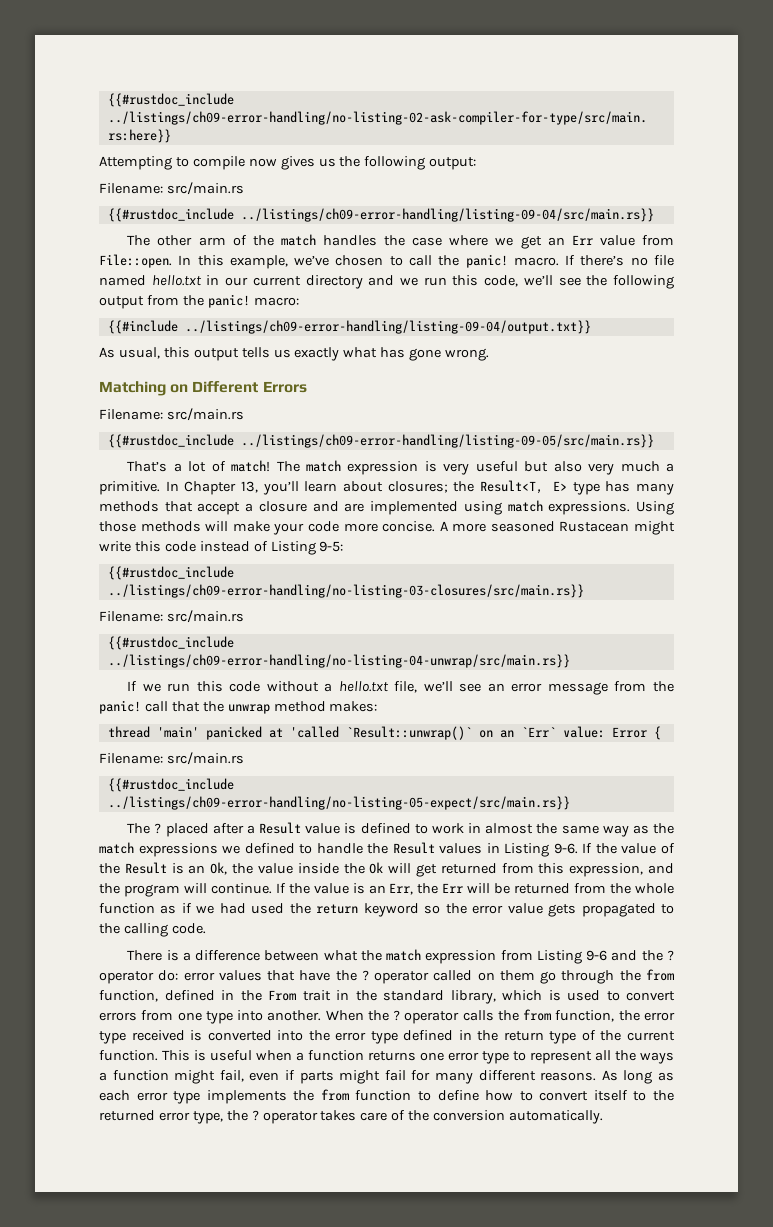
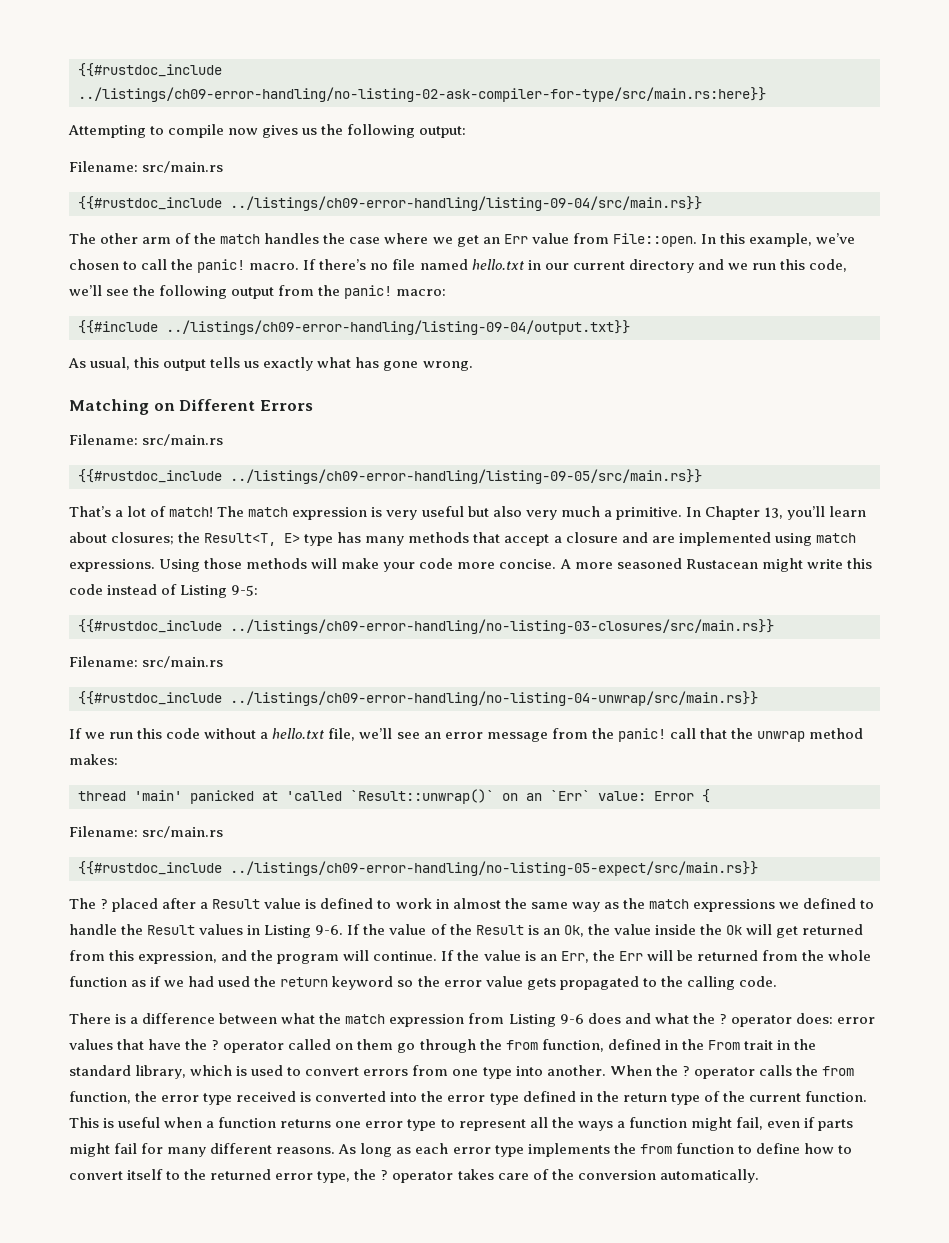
- There is a difference between what the match expression from Listing 9-6 and the ? operator do: error values that have the ? operator called on them go through the from function, defined in the From trait in the standard library, which is used to convert errors from one type into another.
+ There is a difference between what the match expression from Listing 9-6 does and what the ? operator does: error values that have the ? operator called on them go through the from function, defined in the From trait in the standard library, which is used to convert errors from one type into another.

